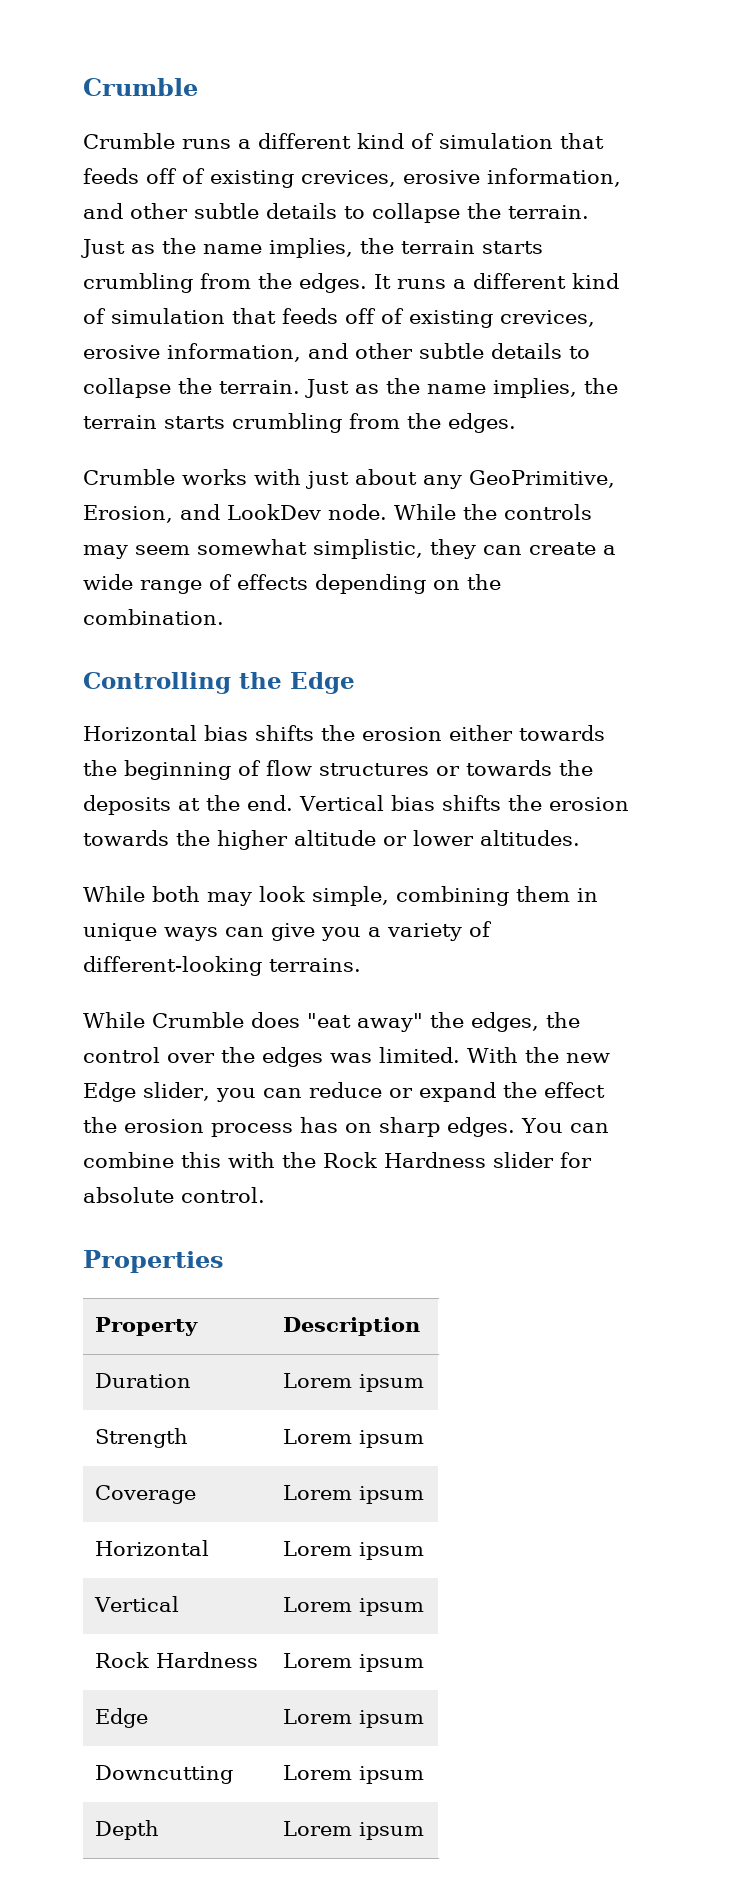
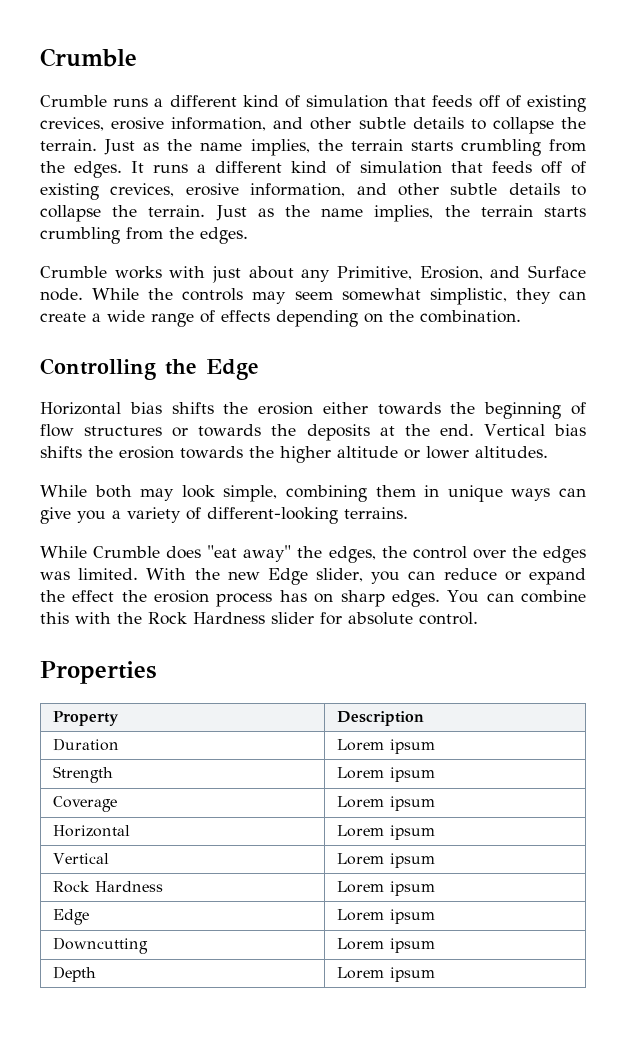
- Crumble works with just about any GeoPrimitive, Erosion, and LookDev node.
+ Crumble works with just about any Primitive, Erosion, and Surface node.

